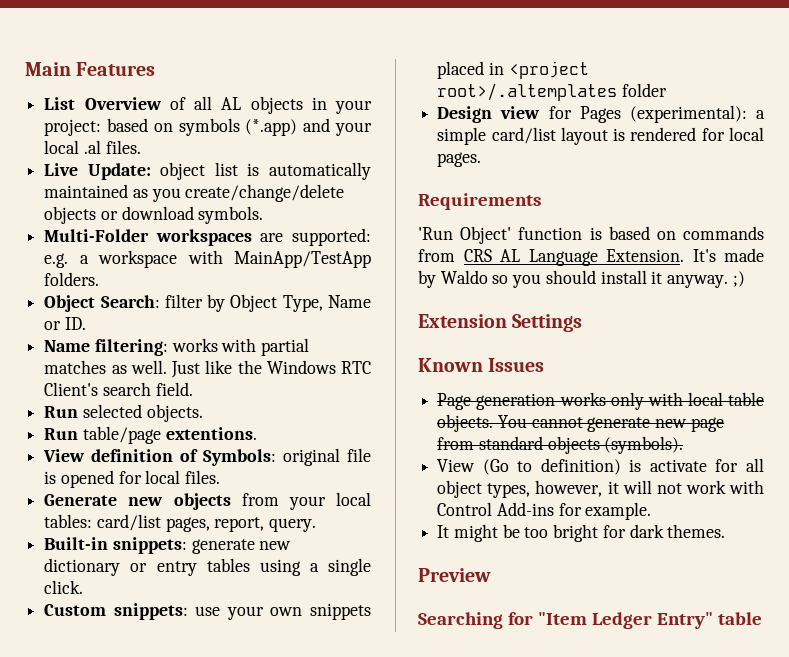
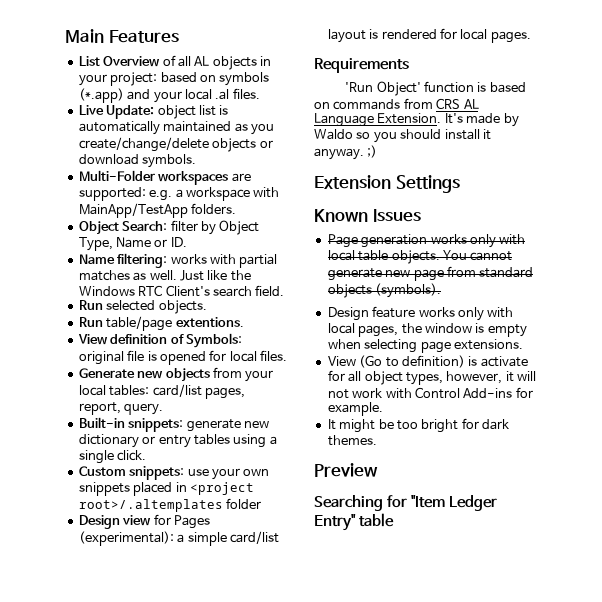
+ Design feature works only with local pages, the window is empty when selecting page extensions.

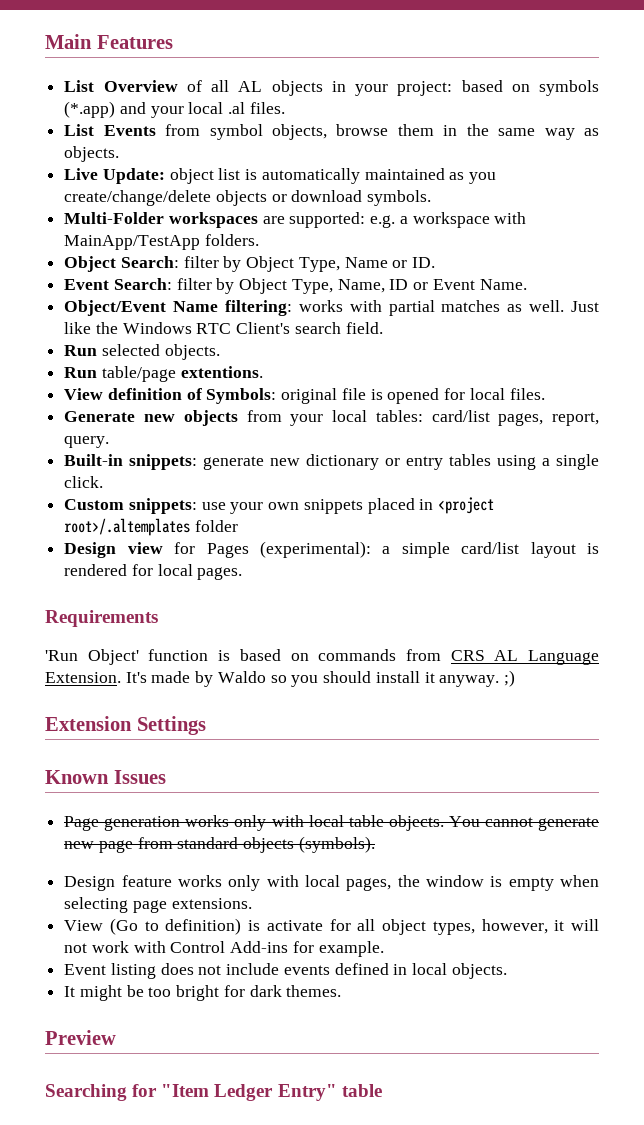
+ List Events from symbol objects, browse them in the same way as objects.
- Name filtering: works with partial matches as well.
+ Event Search: filter by Object Type, Name, ID or Event Name.
+ Object/Event Name filtering: works with partial matches as well.
+ Event listing does not include events defined in local objects.

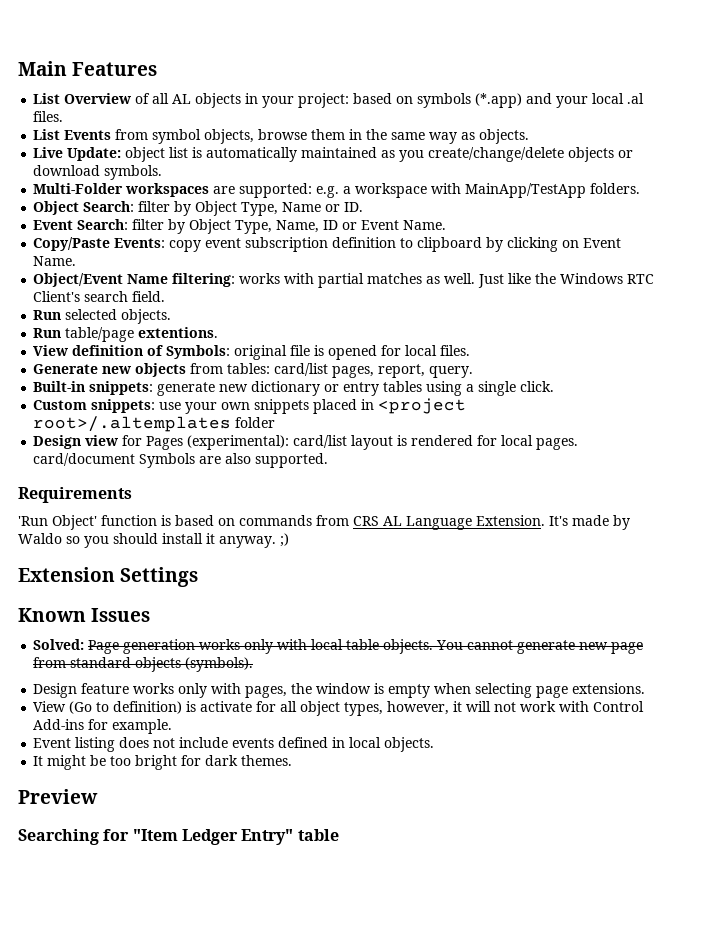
+ Copy/Paste Events: copy event subscription definition to clipboard by clicking on Event Name.
- Generate new objects from your local tables: card/list pages, report, query.
+ Generate new objects from tables: card/list pages, report, query.
- Design view for Pages (experimental): a simple card/list layout is rendered for local pages.
+ Design view for Pages (experimental): card/list layout is rendered for local pages. card/document Symbols are also supported.
- Page generation works only with local table objects.
+ Solved: Page generation works only with local table objects.
- Design feature works only with local pages, the window is empty when selecting page extensions.
+ Design feature works only with pages, the window is empty when selecting page extensions.

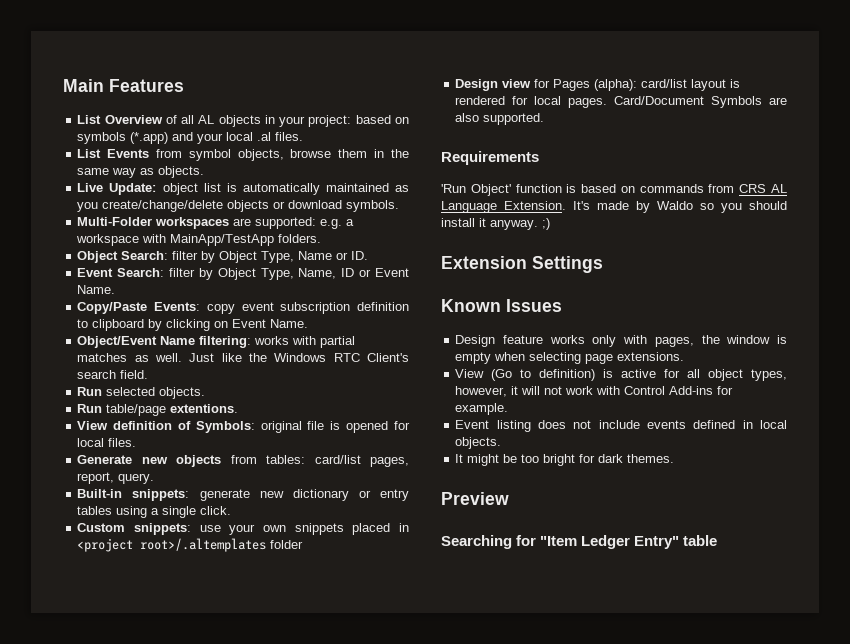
- Design view for Pages (experimental): card/list layout is rendered for local pages. card/document Symbols are also supported.
+ Design view for Pages (alpha): card/list layout is rendered for local pages. Card/Document Symbols are also supported.
- Solved: Page generation works only with local table objects. You cannot generate new page from standard objects (symbols).
- View (Go to definition) is activate for all object types, however, it will not work with Control Add-ins for example.
+ View (Go to definition) is active for all object types, however, it will not work with Control Add-ins for example.

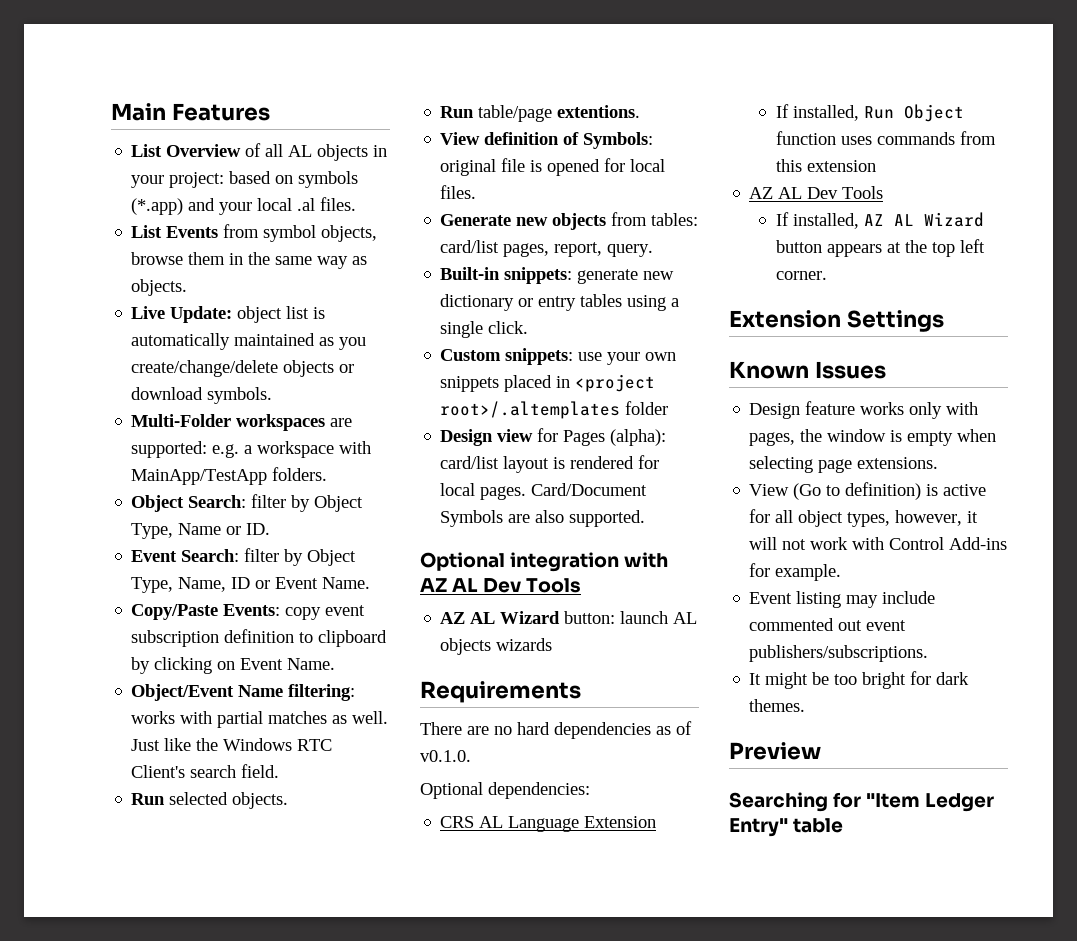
+ Optional integration with AZ AL Dev Tools
+ AZ AL Wizard button: launch AL objects wizards
  Requirements
- 'Run Object' function is based on commands from CRS AL Language Extension. It's made by Waldo so you should install it anyway. ;)
+ There are no hard dependencies as of v0.1.0.
+ Optional dependencies:
+ CRS AL Language Extension
+ If installed, Run Object function uses commands from this extension
+ AZ AL Dev Tools
+ If installed, AZ AL Wizard button appears at the top left corner.
- Event listing does not include events defined in local objects.
+ Event listing may include commented out event publishers/subscriptions.

